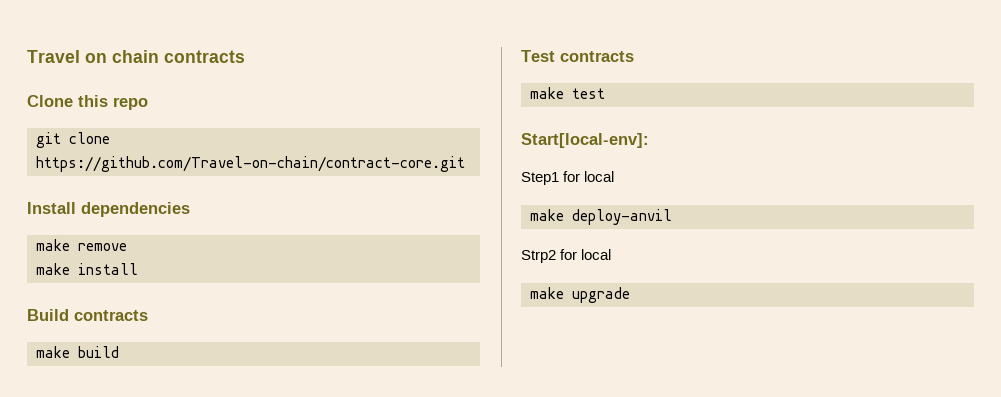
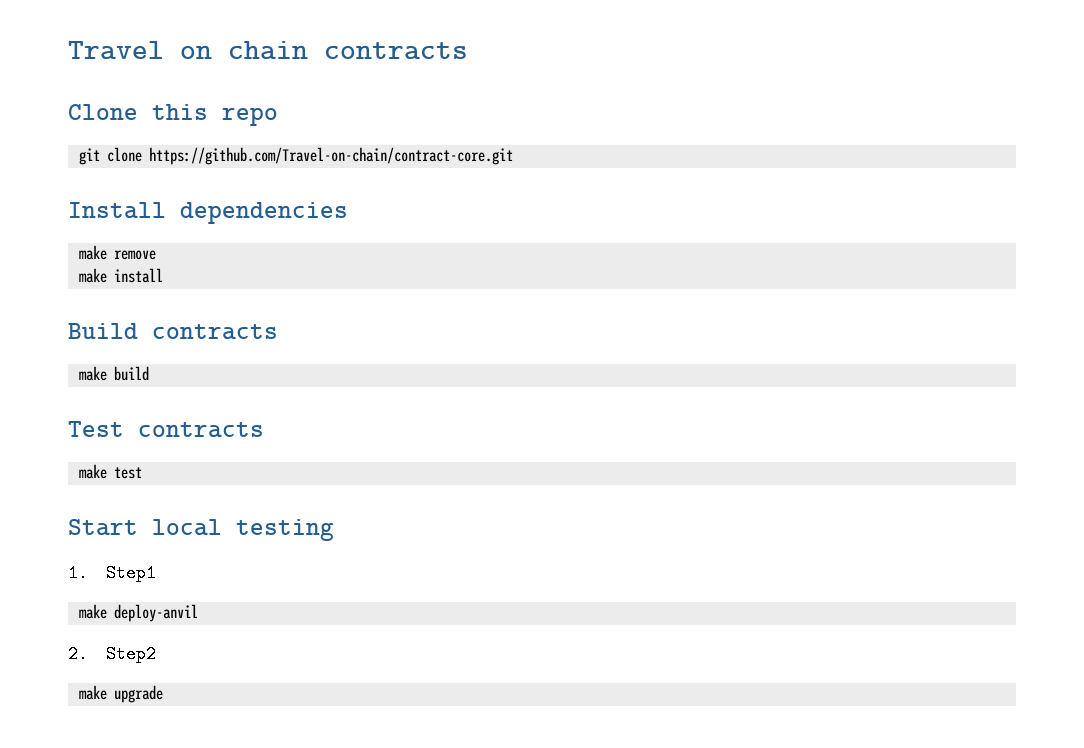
- Start[local-env]:
- Step1 for local
+ Start local testing
+ 1. Step1
- Strp2 for local
+ 2. Step2

